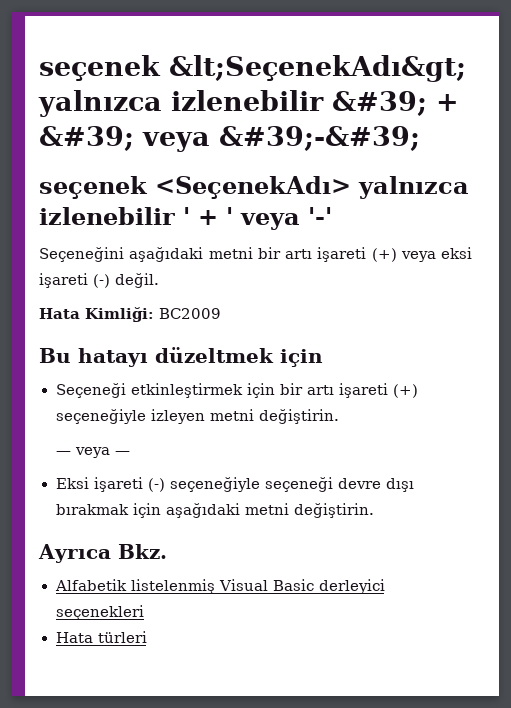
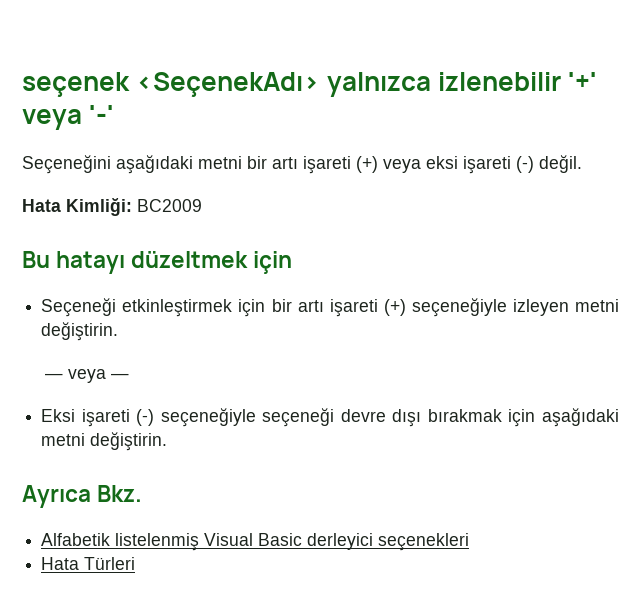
- seçenek &lt;SeçenekAdı&gt; yalnızca izlenebilir &#39; + &#39; veya &#39;-&#39;
- seçenek <SeçenekAdı> yalnızca izlenebilir ' + ' veya '-'
+ seçenek <SeçenekAdı> yalnızca izlenebilir '+' veya '-'
- Hata türleri
+ Hata Türleri

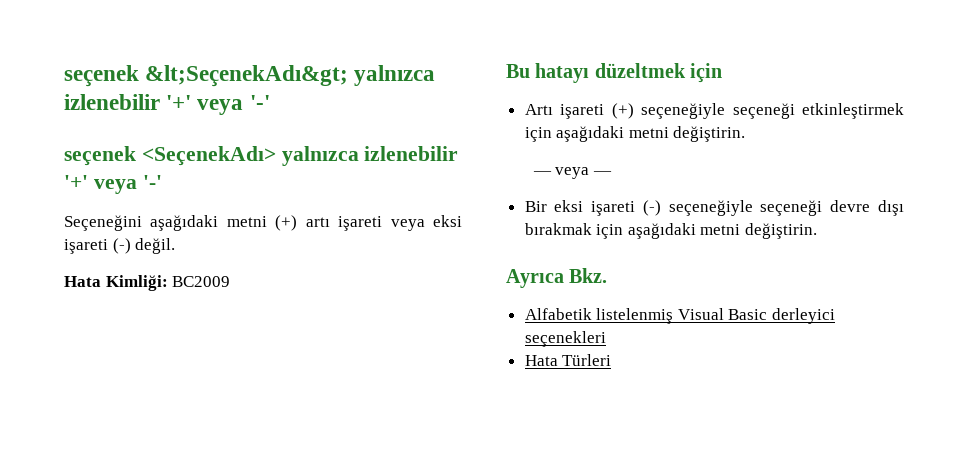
+ seçenek &lt;SeçenekAdı&gt; yalnızca izlenebilir '+' veya '-'
- Seçeneğini aşağıdaki metni bir artı işareti (+) veya eksi işareti (-) değil.
+ Seçeneğini aşağıdaki metni (+) artı işareti veya eksi işareti (-) değil.
- Seçeneği etkinleştirmek için bir artı işareti (+) seçeneğiyle izleyen metni değiştirin.
+ Artı işareti (+) seçeneğiyle seçeneği etkinleştirmek için aşağıdaki metni değiştirin.
- Eksi işareti (-) seçeneğiyle seçeneği devre dışı bırakmak için aşağıdaki metni değiştirin.
+ Bir eksi işareti (-) seçeneğiyle seçeneği devre dışı bırakmak için aşağıdaki metni değiştirin.

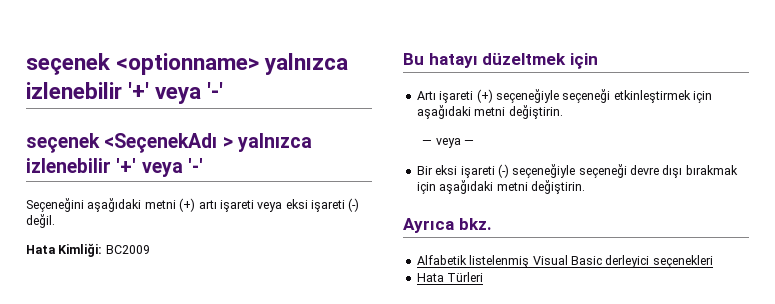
- seçenek &lt;SeçenekAdı&gt; yalnızca izlenebilir '+' veya '-'
+ seçenek <optionname> yalnızca izlenebilir '+' veya '-'
- seçenek <SeçenekAdı> yalnızca izlenebilir '+' veya '-'
+ seçenek <SeçenekAdı > yalnızca izlenebilir '+' veya '-'
- Ayrıca Bkz.
+ Ayrıca bkz.

